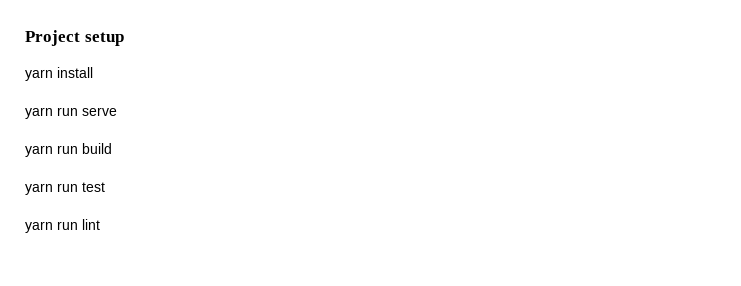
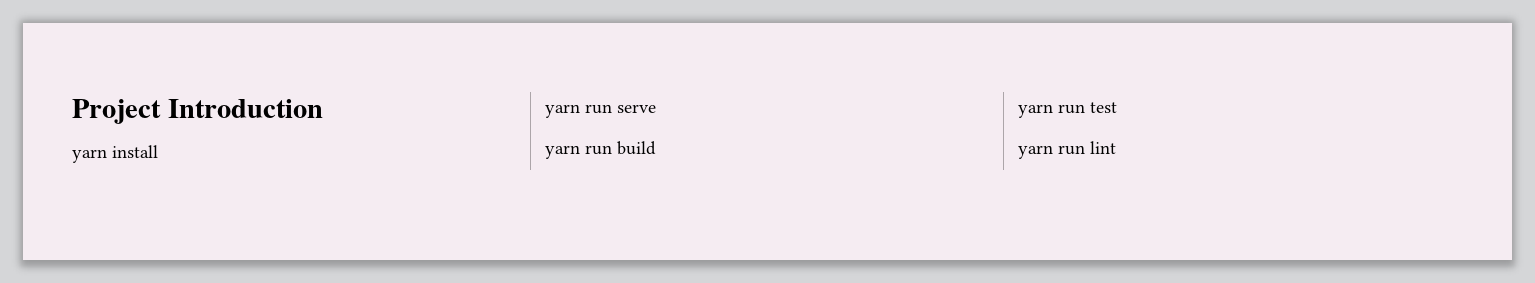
- Project setup
+ Project Introduction

